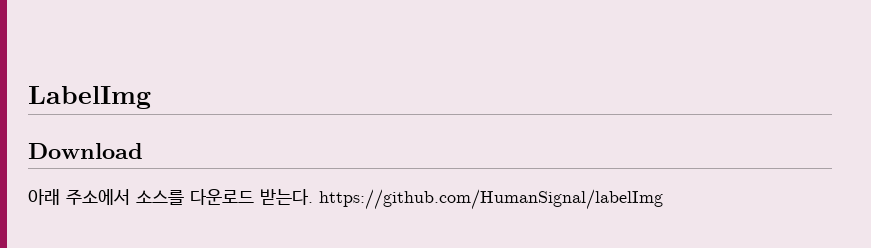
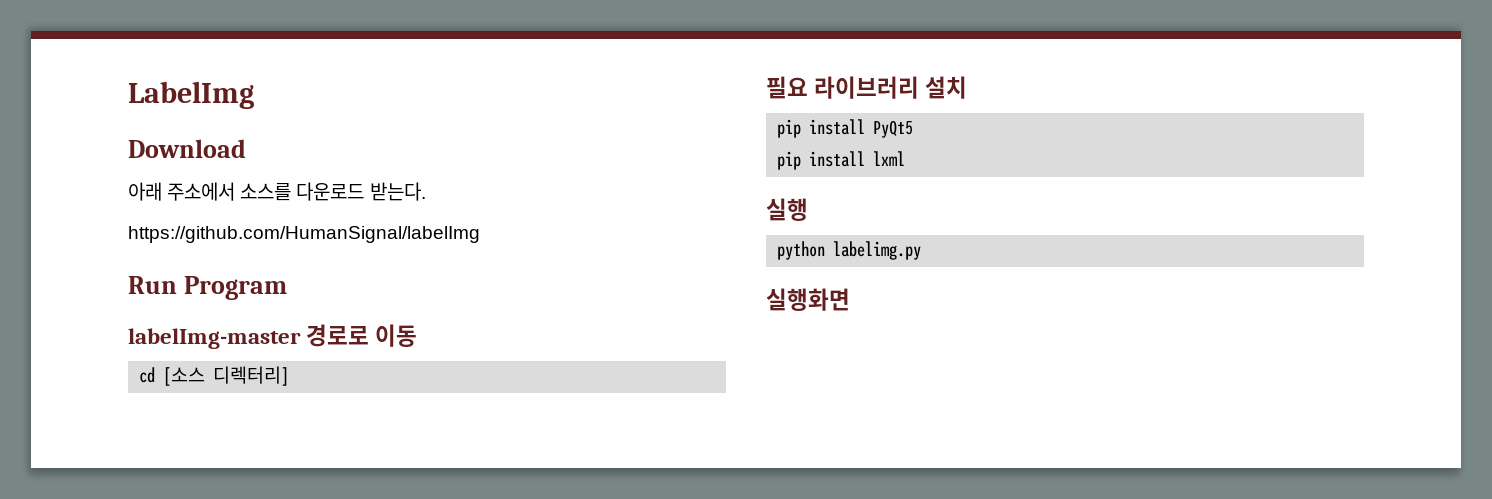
- 아래 주소에서 소스를 다운로드 받는다. https://github.com/HumanSignal/labelImg
+ 아래 주소에서 소스를 다운로드 받는다.
+ https://github.com/HumanSignal/labelImg
+ Run Program
+ labelImg-master 경로로 이동
+ cd [소스 디렉터리]
+ 필요 라이브러리 설치
+ pip install PyQt5
+ pip install lxml
+ 실행
+ python labelimg.py
+ 실행화면

